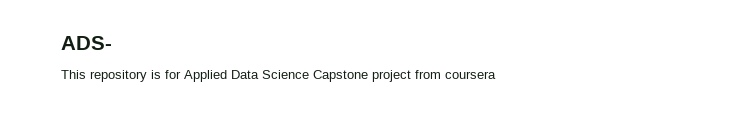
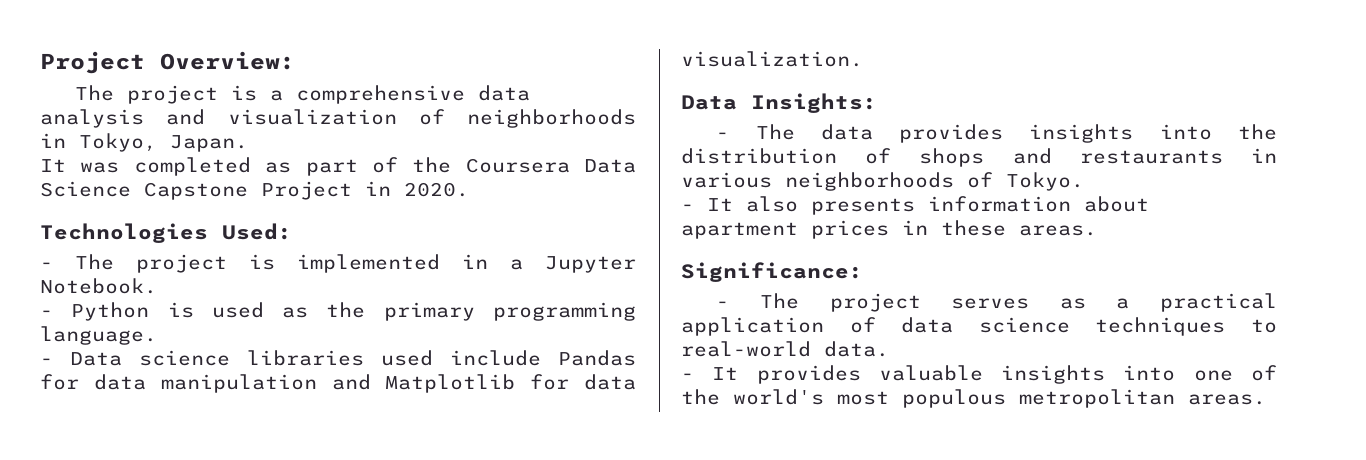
- ADS-
- This repository is for Applied Data Science Capstone project from coursera
+ Project Overview:
+ The project is a comprehensive data analysis and visualization of neighborhoods in Tokyo, Japan.
+ It was completed as part of the Coursera Data Science Capstone Project in 2020.
+ Technologies Used:
+ - The project is implemented in a Jupyter Notebook.
+ - Python is used as the primary programming language.
+ - Data science libraries used include Pandas for data manipulation and Matplotlib for data visualization.
+ Data Insights:
+ - The data provides insights into the distribution of shops and restaurants in various neighborhoods of Tokyo.
+ - It also presents information about apartment prices in these areas.
+ Significance:
+ - The project serves as a practical application of data science techniques to real-world data.
+ - It provides valuable insights into one of the world's most populous metropolitan areas.

